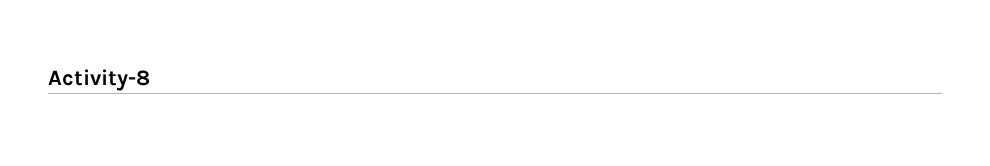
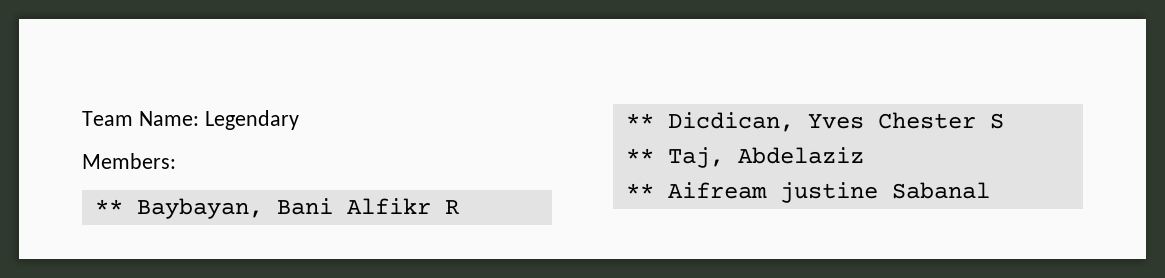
- Activity-8
+ Team Name: Legendary
+ Members:
+ ** Baybayan, Bani Alfikr R
+ ** Dicdican, Yves Chester S
+ ** Taj, Abdelaziz
+ ** Aifream justine Sabanal

